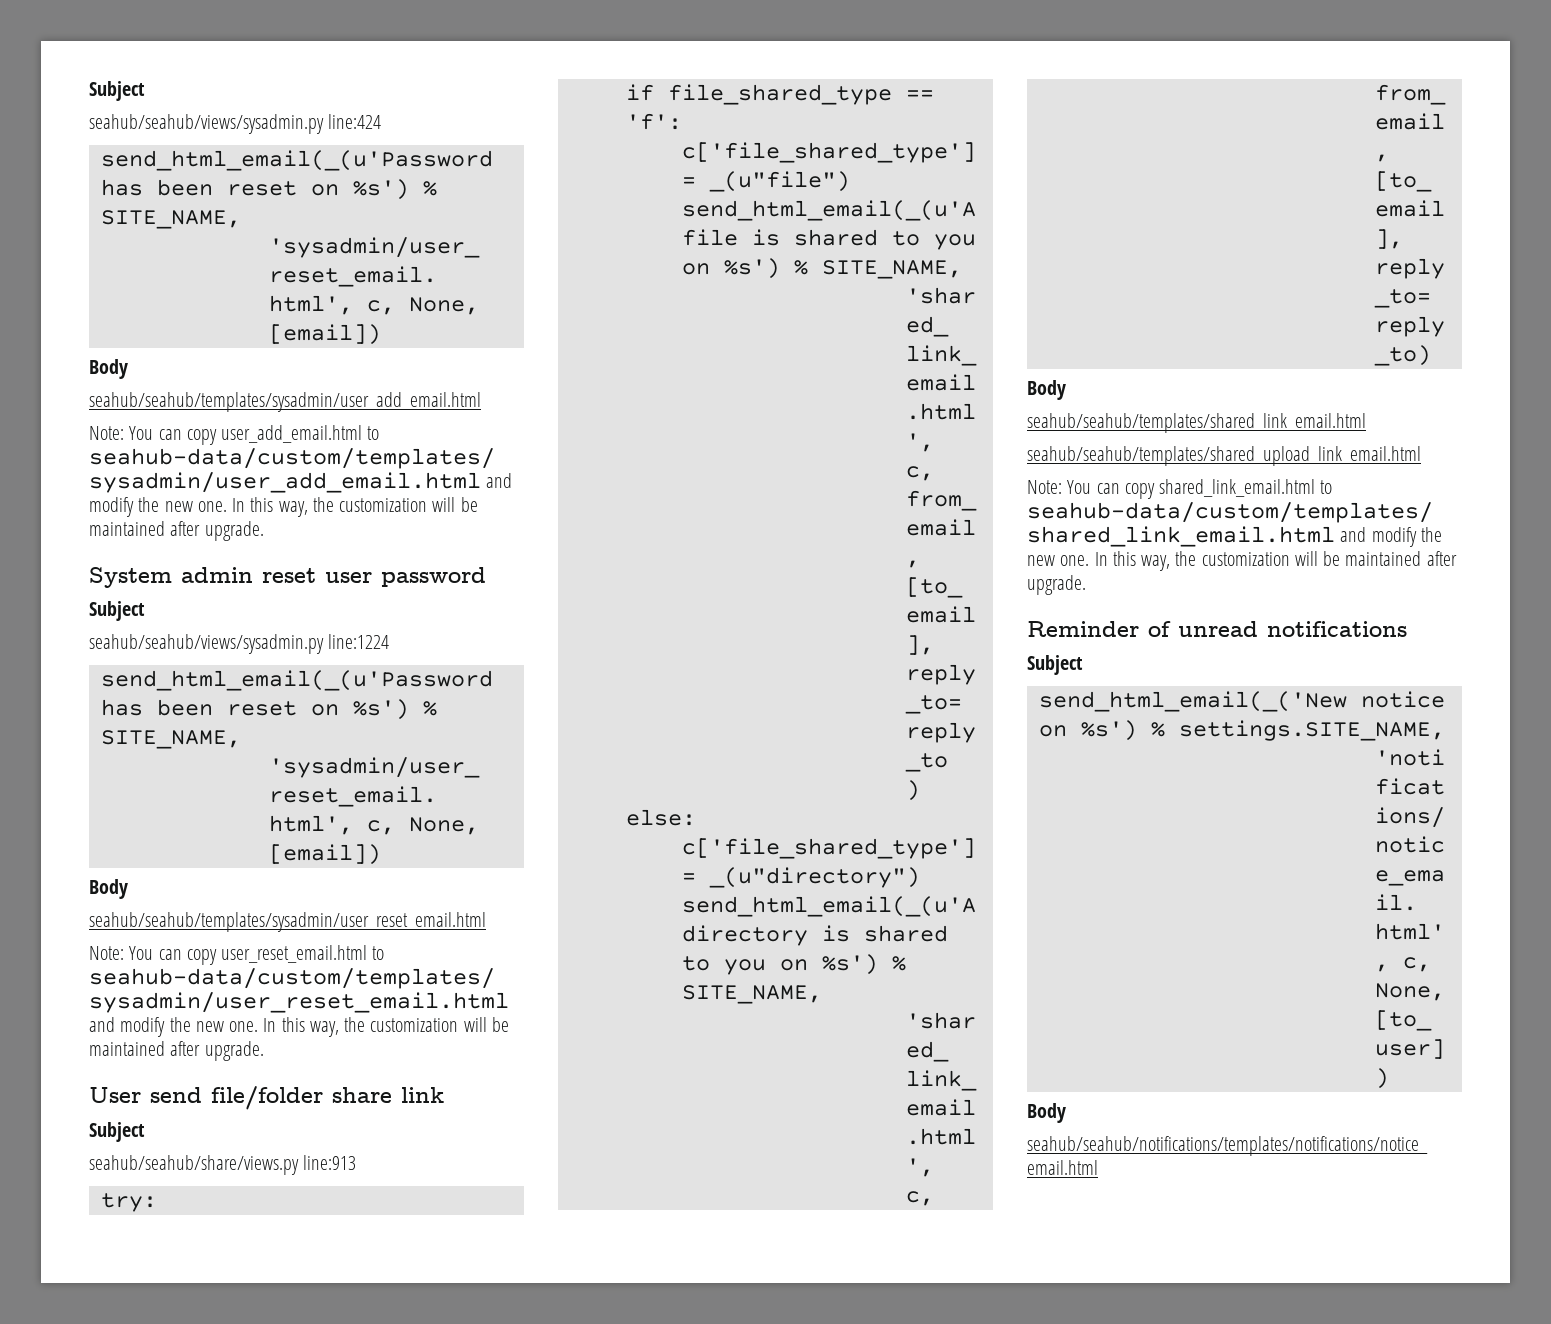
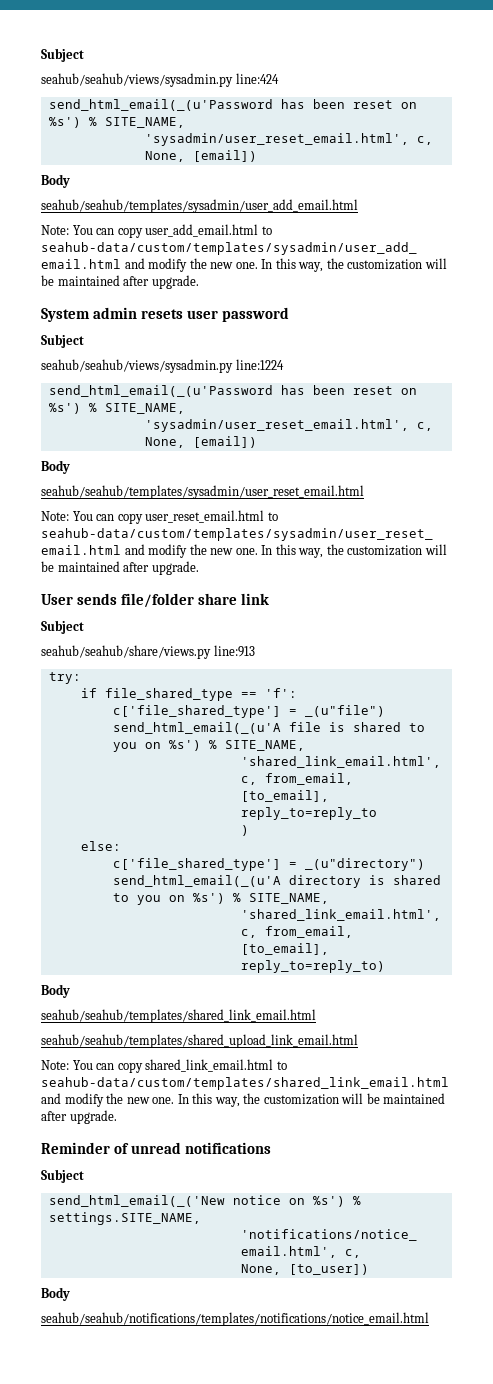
- System admin reset user password
+ System admin resets user password
- User send file/folder share link
+ User sends file/folder share link

